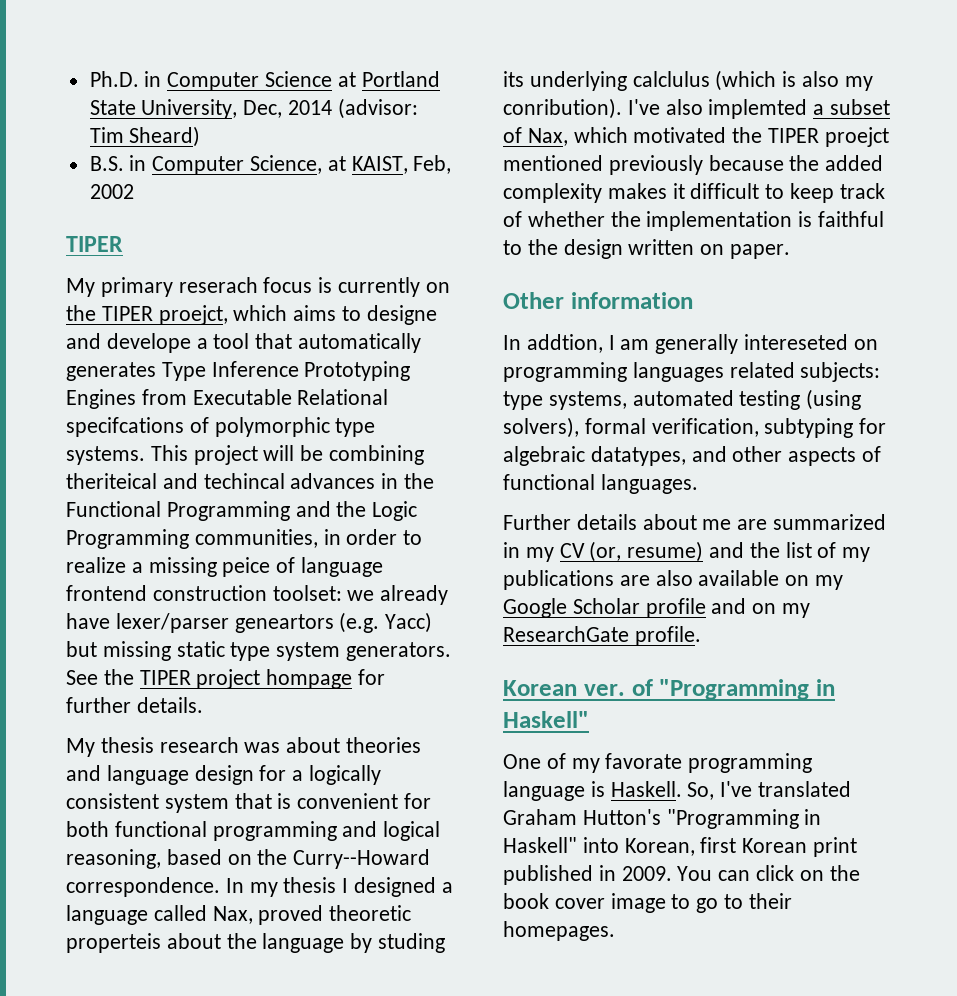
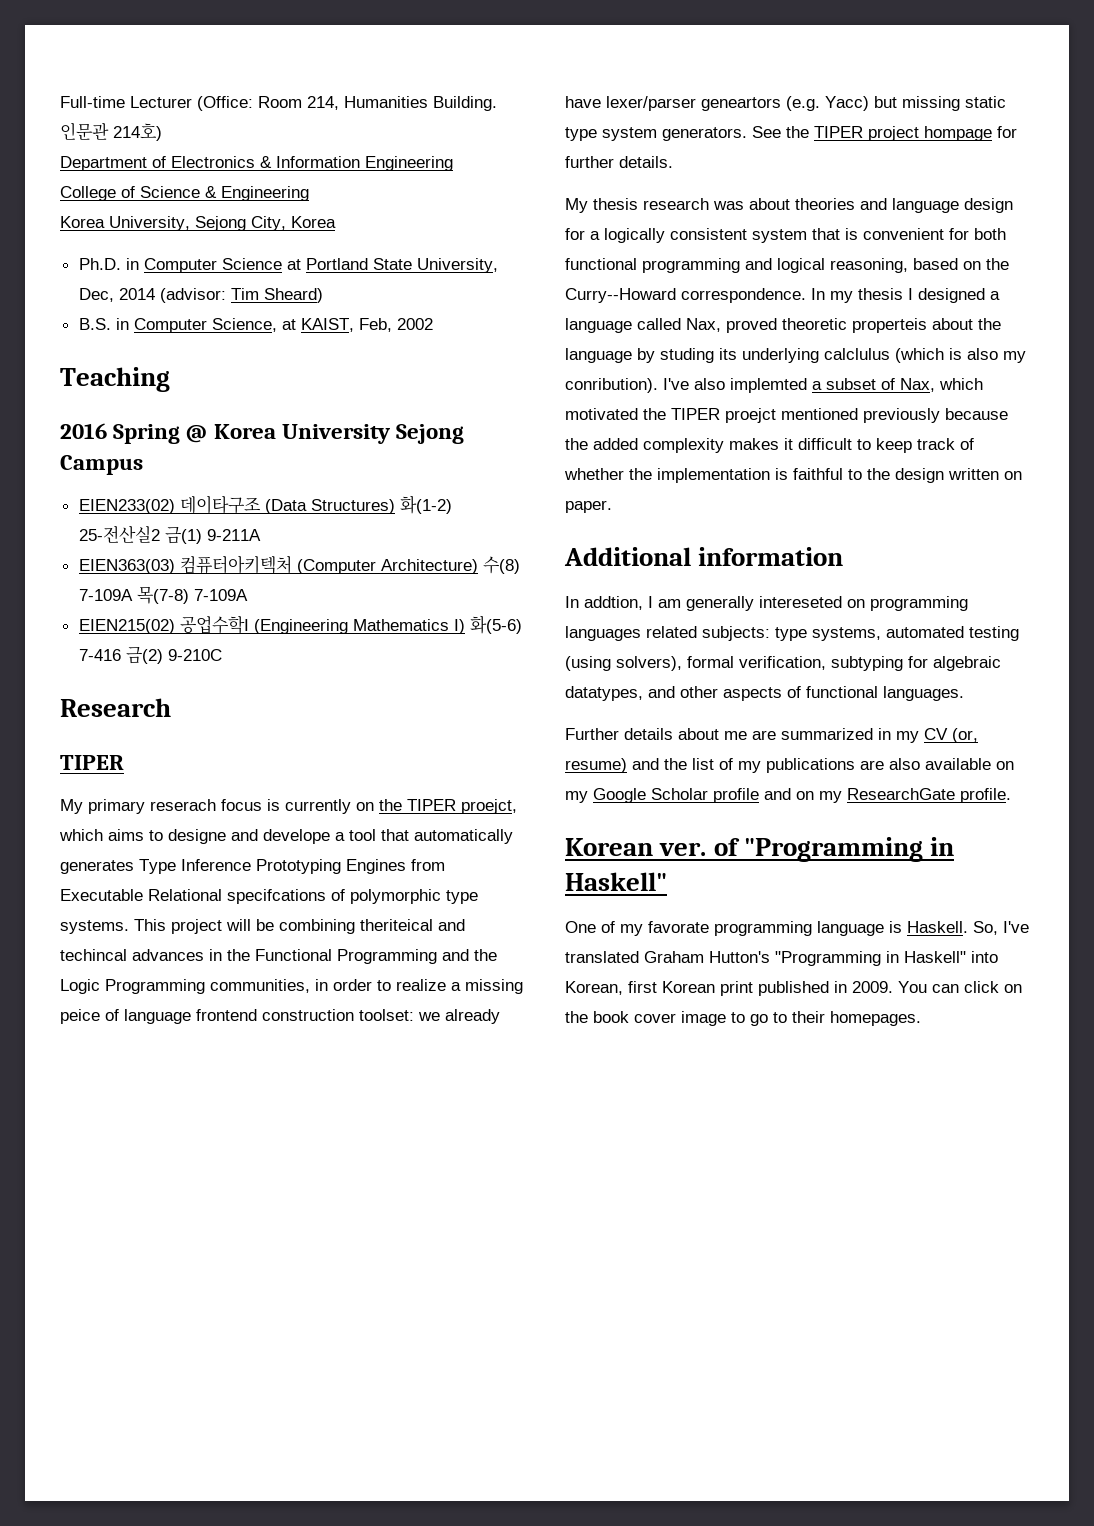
+ Full-time Lecturer (Office: Room 214, Humanities Building. 인문관 214호)
+ Department of Electronics & Information Engineering
+ College of Science & Engineering
+ Korea University, Sejong City, Korea
+ Teaching
+ 2016 Spring @ Korea University Sejong Campus
+ EIEN233(02) 데이타구조 (Data Structures) 화(1-2) 25-전산실2 금(1) 9-211A
+ EIEN363(03) 컴퓨터아키텍처 (Computer Architecture) 수(8) 7-109A 목(7-8) 7-109A
+ EIEN215(02) 공업수학I (Engineering Mathematics I) 화(5-6) 7-416 금(2) 9-210C
+ Research
- Other information
+ Additional information

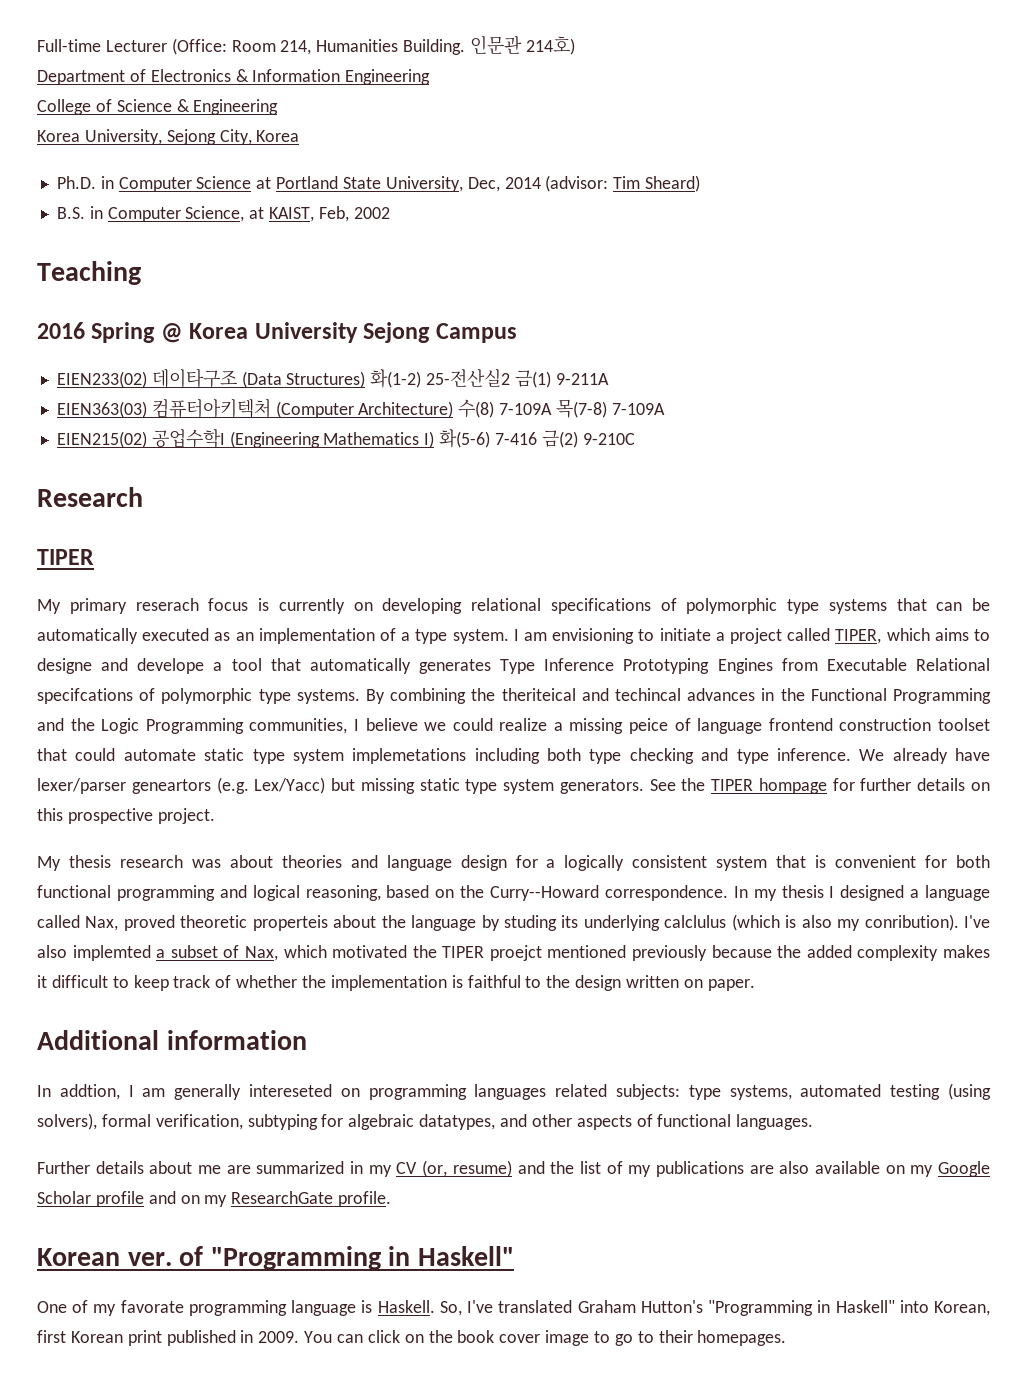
- My primary reserach focus is currently on the TIPER proejct, which aims to designe and develope a tool that automatically generates Type Inference Prototyping Engines from Executable Relational specifcations of polymorphic type systems.
+ My primary reserach focus is currently on developing relational specifications of polymorphic type systems that can be automatically executed as an implementation of a type system. I am envisioning to initiate a project called TIPER, which aims to designe and develope a tool that automatically generates Type Inference Prototyping Engines from Executable Relational specifcations of polymorphic type systems.
- This project will be combining theriteical and techincal advances in the Functional Programming and the Logic Programming communities, in order to realize a missing peice of language frontend construction toolset: we already have lexer/parser geneartors (e.g. Yacc) but missing static type system generators.
+ By combining the theriteical and techincal advances in the Functional Programming and the Logic Programming communities, I believe we could realize a missing peice of language frontend construction toolset that could automate static type system implemetations including both type checking and type inference. We already have lexer/parser geneartors (e.g. Lex/Yacc) but missing static type system generators.
- See the TIPER project hompage for further details.
+ See the TIPER hompage for further details on this prospective project.

